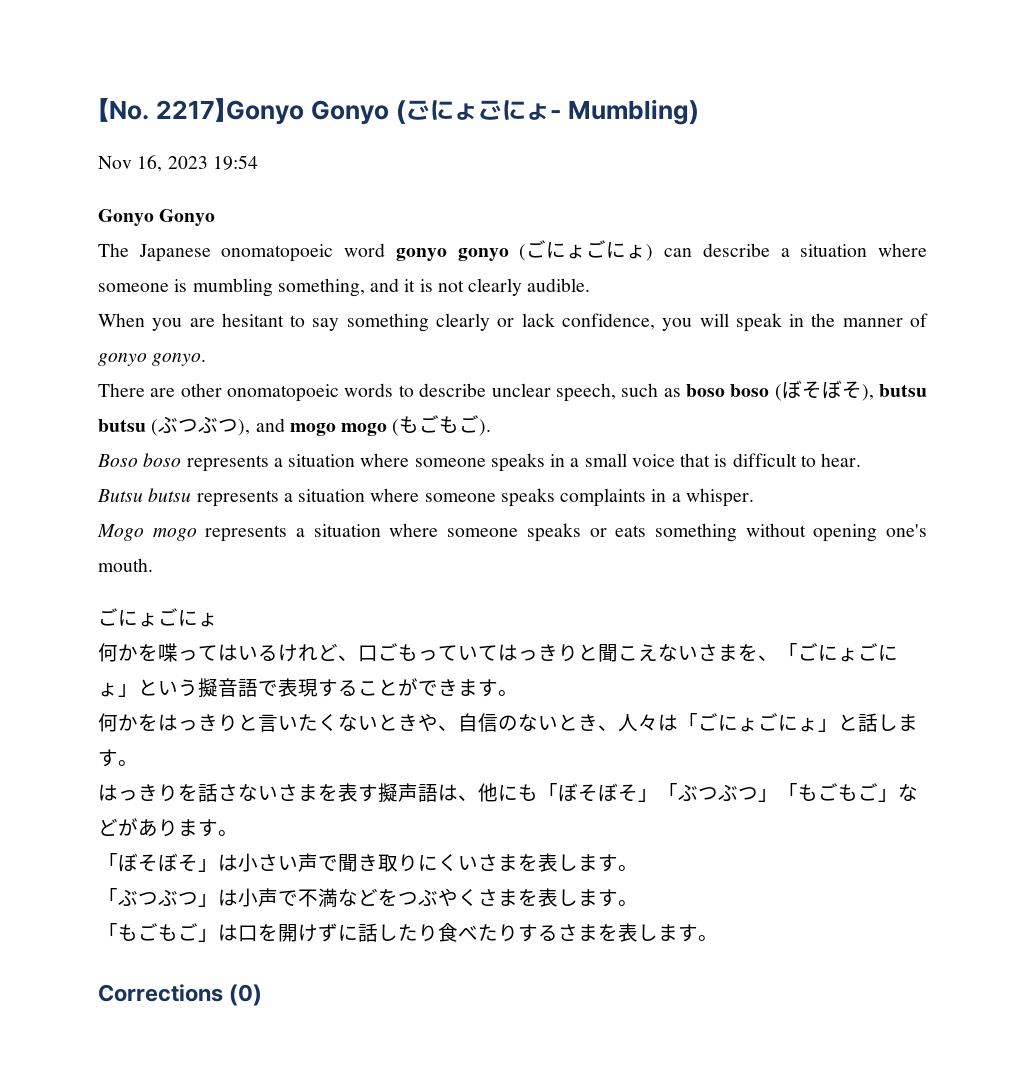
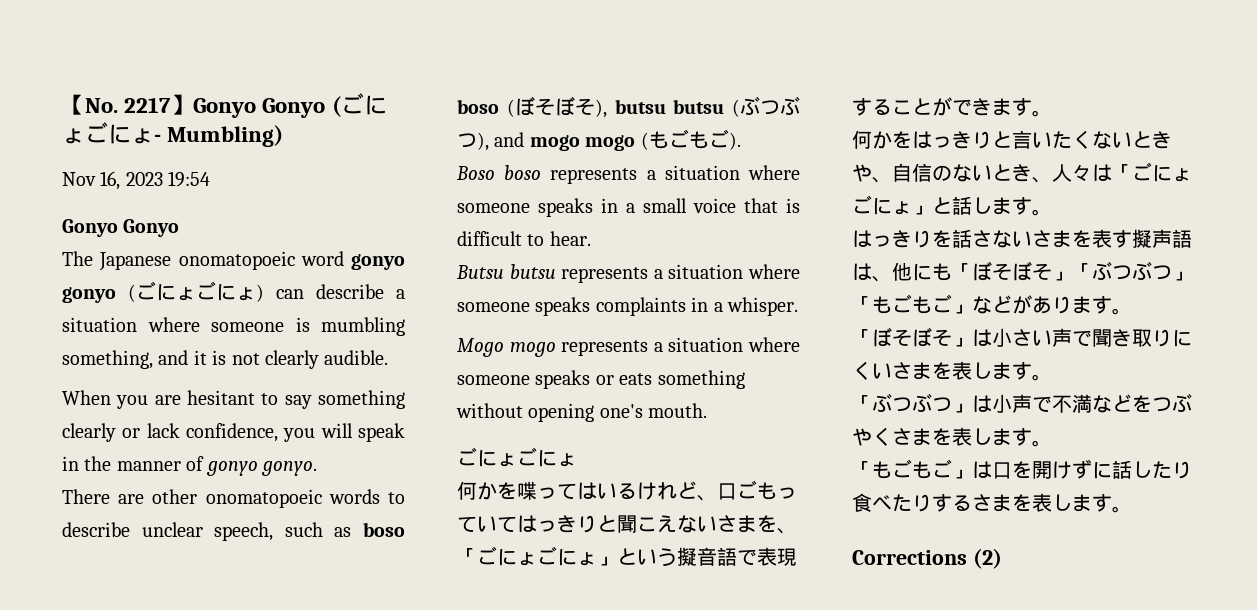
- Corrections (0)
+ Corrections (2)

